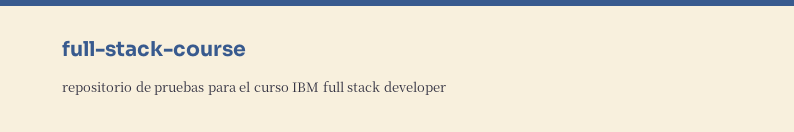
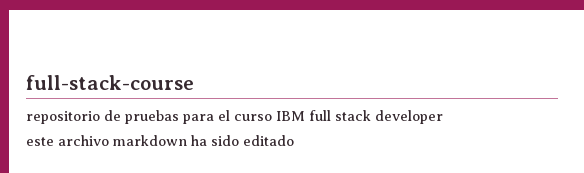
+ este archivo markdown ha sido editado

